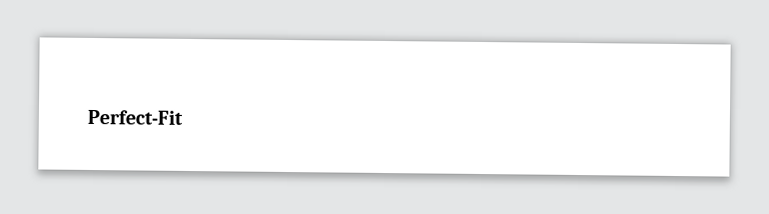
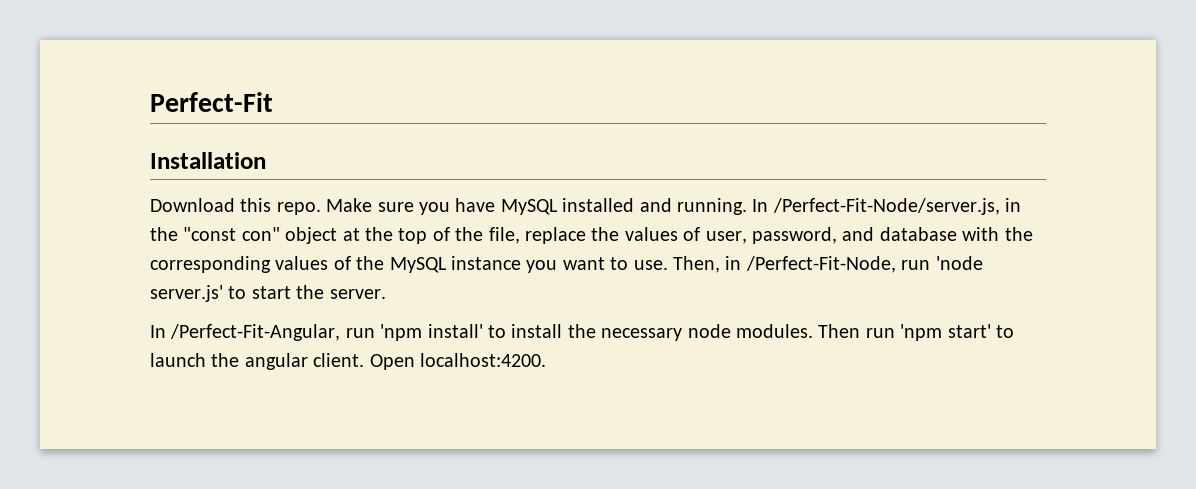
+ Installation
+ Download this repo. Make sure you have MySQL installed and running. In /Perfect-Fit-Node/server.js, in the "const con" object at the top of the file, replace the values of user, password, and database with the corresponding values of the MySQL instance you want to use. Then, in /Perfect-Fit-Node, run 'node server.js' to start the server.
+ In /Perfect-Fit-Angular, run 'npm install' to install the necessary node modules. Then run 'npm start' to launch the angular client. Open localhost:4200.

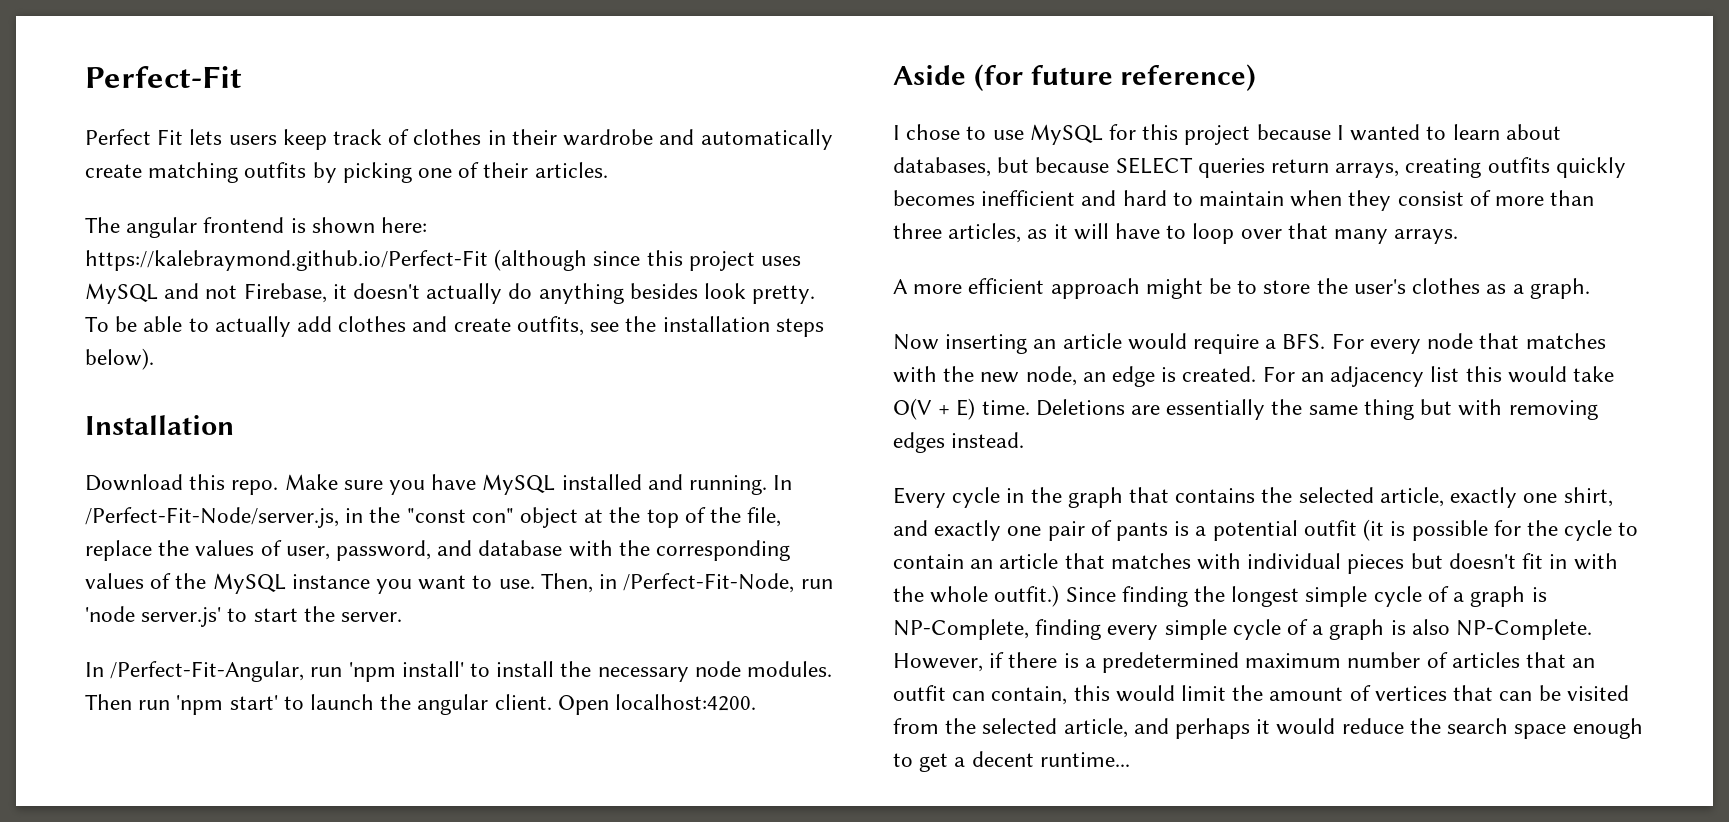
+ Perfect Fit lets users keep track of clothes in their wardrobe and automatically create matching outfits by picking one of their articles.
+ The angular frontend is shown here: https://kalebraymond.github.io/Perfect-Fit (although since this project uses MySQL and not Firebase, it doesn't actually do anything besides look pretty. To be able to actually add clothes and create outfits, see the installation steps below).
+ Aside (for future reference)
+ I chose to use MySQL for this project because I wanted to learn about databases, but because SELECT queries return arrays, creating outfits quickly becomes inefficient and hard to maintain when they consist of more than three articles, as it will have to loop over that many arrays.
+ A more efficient approach might be to store the user's clothes as a graph.
+ Now inserting an article would require a BFS. For every node that matches with the new node, an edge is created. For an adjacency list this would take O(V + E) time. Deletions are essentially the same thing but with removing edges instead.
+ Every cycle in the graph that contains the selected article, exactly one shirt, and exactly one pair of pants is a potential outfit (it is possible for the cycle to contain an article that matches with individual pieces but doesn't fit in with the whole outfit.) Since finding the longest simple cycle of a graph is NP-Complete, finding every simple cycle of a graph is also NP-Complete. However, if there is a predetermined maximum number of articles that an outfit can contain, this would limit the amount of vertices that can be visited from the selected article, and perhaps it would reduce the search space enough to get a decent runtime...

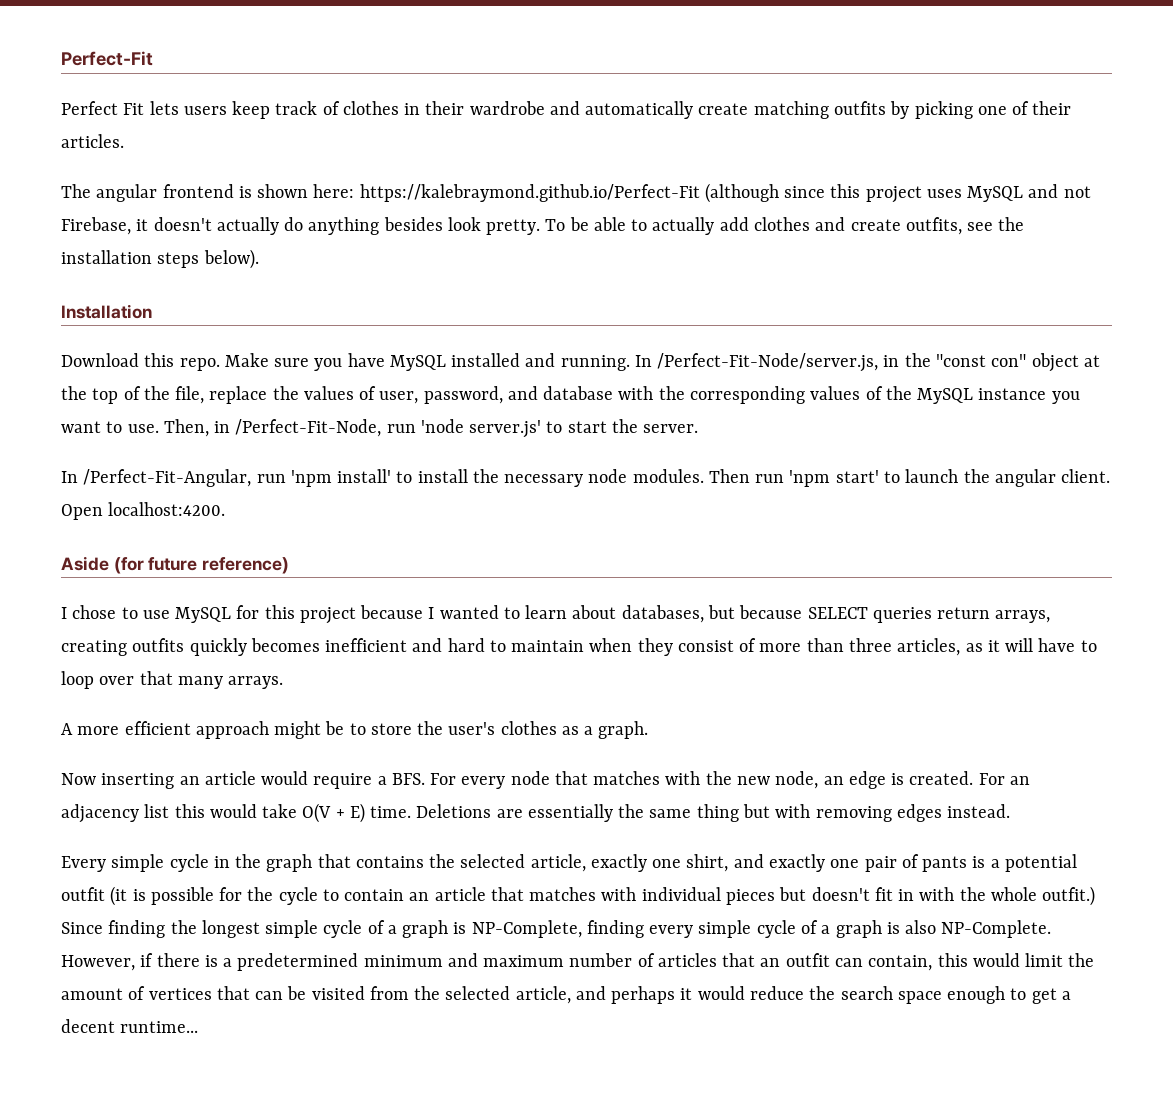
- Every cycle in the graph that contains the selected article, exactly one shirt, and exactly one pair of pants is a potential outfit (it is possible for the cycle to contain an article that matches with individual pieces but doesn't fit in with the whole outfit.)
+ Every simple cycle in the graph that contains the selected article, exactly one shirt, and exactly one pair of pants is a potential outfit (it is possible for the cycle to contain an article that matches with individual pieces but doesn't fit in with the whole outfit.)
- However, if there is a predetermined maximum number of articles that an outfit can contain, this would limit the amount of vertices that can be visited from the selected article, and perhaps it would reduce the search space enough to get a decent runtime...
+ However, if there is a predetermined minimum and maximum number of articles that an outfit can contain, this would limit the amount of vertices that can be visited from the selected article, and perhaps it would reduce the search space enough to get a decent runtime...

